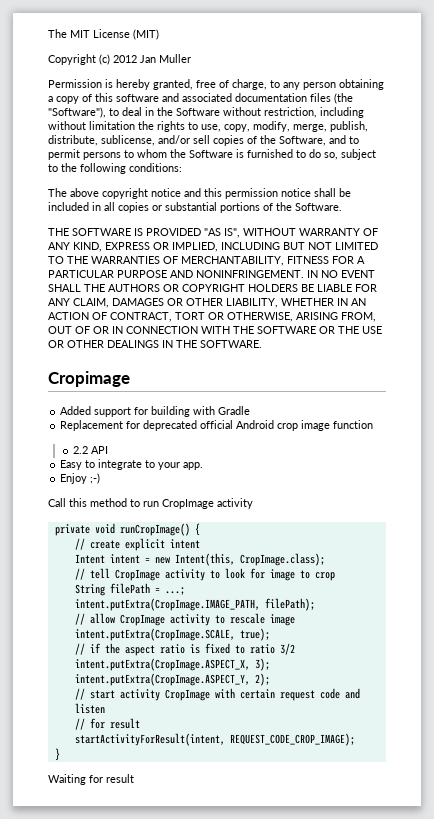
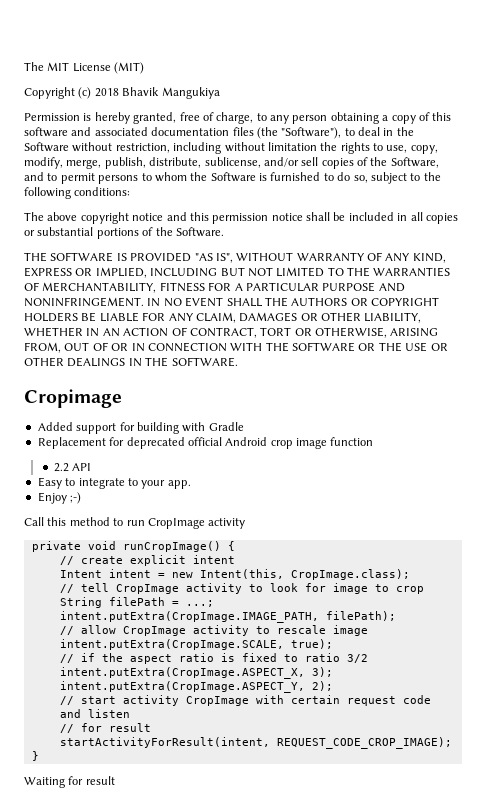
- Copyright (c) 2012 Jan Muller
+ Copyright (c) 2018 Bhavik Mangukiya

